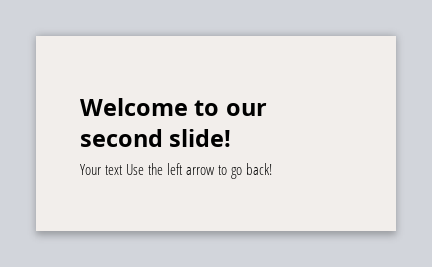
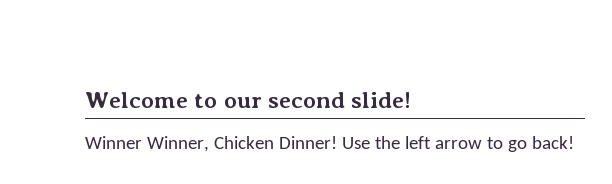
- Your text Use the left arrow to go back!
+ Winner Winner, Chicken Dinner! Use the left arrow to go back!

